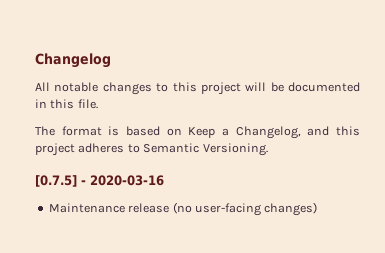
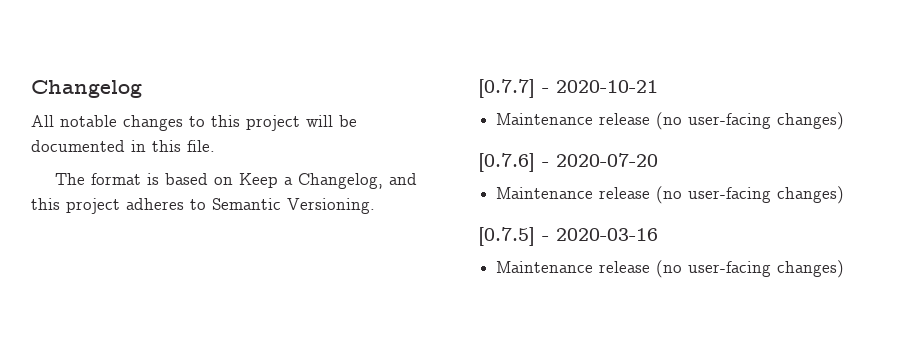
+ [0.7.7] - 2020-10-21
+ Maintenance release (no user-facing changes)
+ [0.7.6] - 2020-07-20
+ Maintenance release (no user-facing changes)

